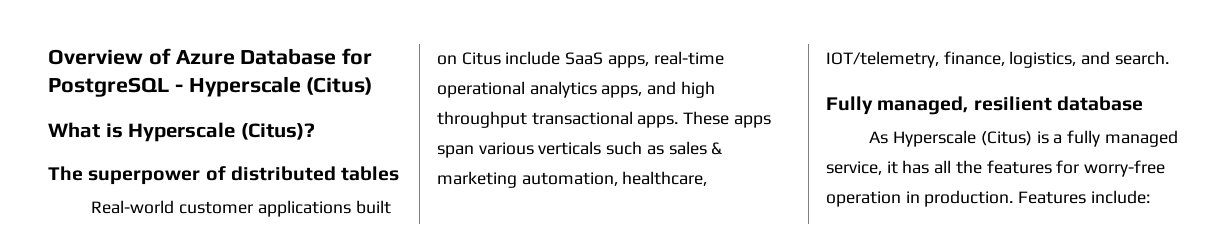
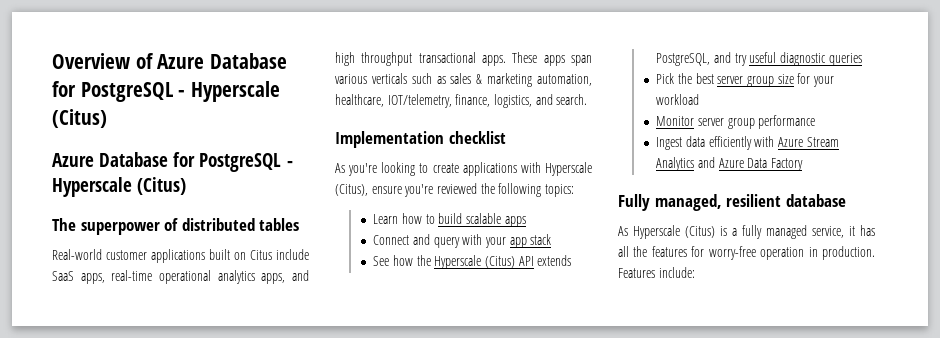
  Overview of Azure Database for PostgreSQL - Hyperscale (Citus)
- What is Hyperscale (Citus)?
+ Azure Database for PostgreSQL - Hyperscale (Citus)
+ Implementation checklist
+ As you're looking to create applications with Hyperscale (Citus), ensure you're reviewed the following topics:
+ Learn how to build scalable apps
+ Connect and query with your app stack
+ See how the Hyperscale (Citus) API extends PostgreSQL, and try useful diagnostic queries
+ Pick the best server group size for your workload
+ Monitor server group performance
+ Ingest data efficiently with Azure Stream Analytics and Azure Data Factory

